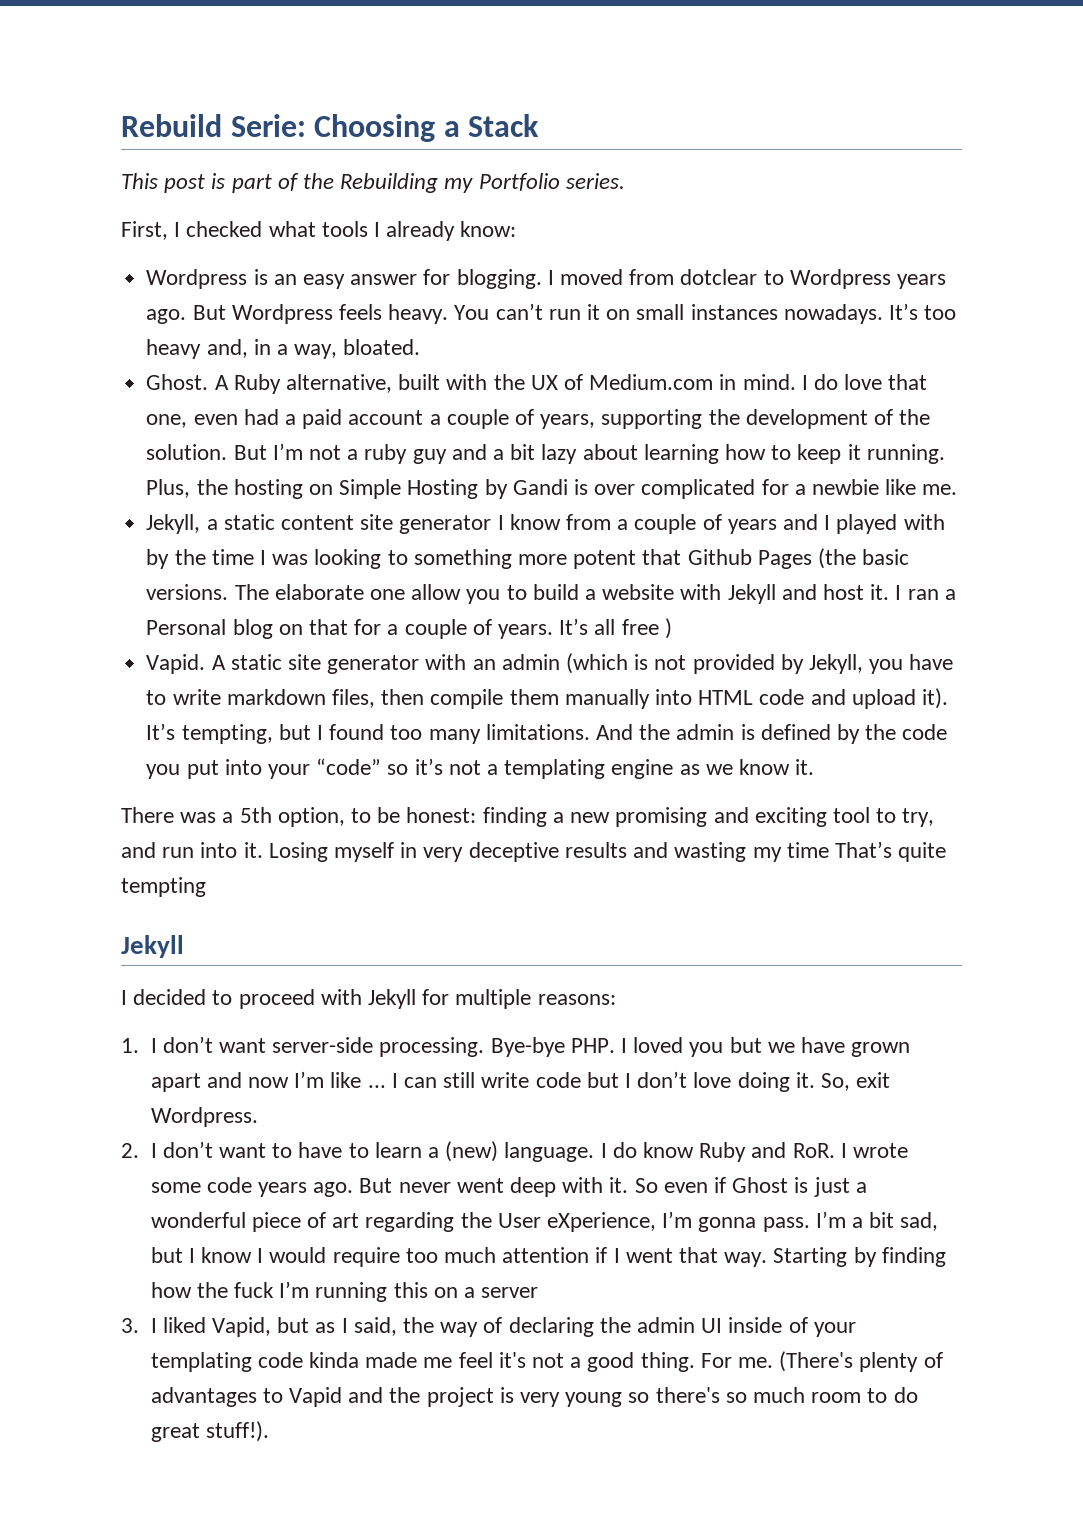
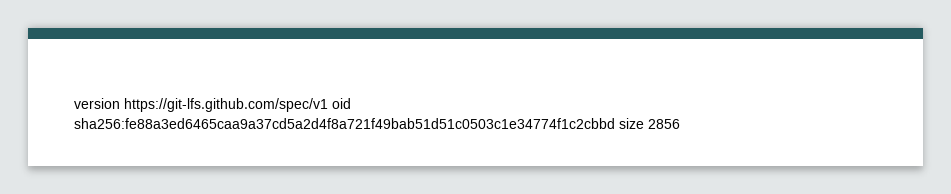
- Rebuild Serie: Choosing a Stack
- This post is part of the Rebuilding my Portfolio series.
- First, I checked what tools I already know:
- Wordpress is an easy answer for blogging. I moved from dotclear to Wordpress years ago. But Wordpress feels heavy. You can’t run it on small instances nowadays. It’s too heavy and, in a way, bloated.
- Ghost. A Ruby alternative, built with the UX of Medium.com in mind. I do love that one, even had a paid account a couple of years, supporting the development of the solution. But I’m not a ruby guy and a bit lazy about learning how to keep it running. Plus, the hosting on Simple Hosting by Gandi is over complicated for a newbie like me.
- Jekyll, a static content site generator I know from a couple of years and I played with by the time I was looking to something more potent that Github Pages (the basic versions. The elaborate one allow you to build a website with Jekyll and host it. I ran a Personal blog on that for a couple of years. It’s all free )
- Vapid. A static site generator with an admin (which is not provided by Jekyll, you have to write markdown files, then compile them manually into HTML code and upload it). It’s tempting, but I found too many limitations. And the admin is defined by the code you put into your “code” so it’s not a templating engine as we know it.
- There was a 5th option, to be honest: finding a new promising and exciting tool to try, and run into it. Losing myself in very deceptive results and wasting my time That’s quite tempting
- Jekyll
- I decided to proceed with Jekyll for multiple reasons:
- 1. I don’t want server-side processing. Bye-bye PHP. I loved you but we have grown apart and now I’m like ... I can still write code but I don’t love doing it. So, exit Wordpress.
- 2. I don’t want to have to learn a (new) language. I do know Ruby and RoR. I wrote some code years ago. But never went deep with it. So even if Ghost is just a wonderful piece of art regarding the User eXperience, I’m gonna pass. I’m a bit sad, but I know I would require too much attention if I went that way. Starting by finding how the fuck I’m running this on a server
- 3. I liked Vapid, but as I said, the way of declaring the admin UI inside of your templating code kinda made me feel it's not a good thing. For me. (There's plenty of advantages to Vapid and the project is very young so there's so much room to do great stuff!).
+ version https://git-lfs.github.com/spec/v1 oid sha256:fe88a3ed6465caa9a37cd5a2d4f8a721f49bab51d51c0503c1e34774f1c2cbbd size 2856

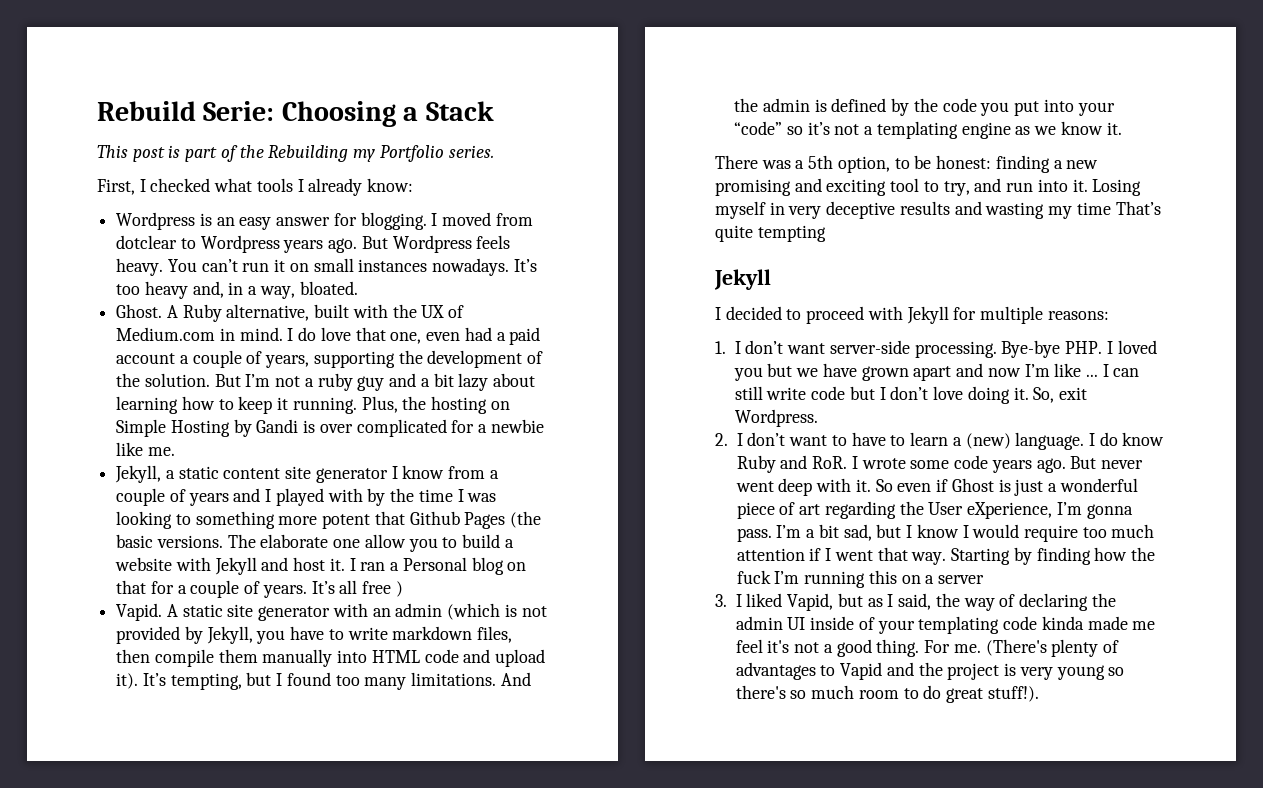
- version https://git-lfs.github.com/spec/v1 oid sha256:fe88a3ed6465caa9a37cd5a2d4f8a721f49bab51d51c0503c1e34774f1c2cbbd size 2856
+ Rebuild Serie: Choosing a Stack
+ This post is part of the Rebuilding my Portfolio series.
+ First, I checked what tools I already know:
+ Wordpress is an easy answer for blogging. I moved from dotclear to Wordpress years ago. But Wordpress feels heavy. You can’t run it on small instances nowadays. It’s too heavy and, in a way, bloated.
+ Ghost. A Ruby alternative, built with the UX of Medium.com in mind. I do love that one, even had a paid account a couple of years, supporting the development of the solution. But I’m not a ruby guy and a bit lazy about learning how to keep it running. Plus, the hosting on Simple Hosting by Gandi is over complicated for a newbie like me.
+ Jekyll, a static content site generator I know from a couple of years and I played with by the time I was looking to something more potent that Github Pages (the basic versions. The elaborate one allow you to build a website with Jekyll and host it. I ran a Personal blog on that for a couple of years. It’s all free )
+ Vapid. A static site generator with an admin (which is not provided by Jekyll, you have to write markdown files, then compile them manually into HTML code and upload it). It’s tempting, but I found too many limitations. And the admin is defined by the code you put into your “code” so it’s not a templating engine as we know it.
+ There was a 5th option, to be honest: finding a new promising and exciting tool to try, and run into it. Losing myself in very deceptive results and wasting my time That’s quite tempting
+ Jekyll
+ I decided to proceed with Jekyll for multiple reasons:
+ 1. I don’t want server-side processing. Bye-bye PHP. I loved you but we have grown apart and now I’m like ... I can still write code but I don’t love doing it. So, exit Wordpress.
+ 2. I don’t want to have to learn a (new) language. I do know Ruby and RoR. I wrote some code years ago. But never went deep with it. So even if Ghost is just a wonderful piece of art regarding the User eXperience, I’m gonna pass. I’m a bit sad, but I know I would require too much attention if I went that way. Starting by finding how the fuck I’m running this on a server
+ 3. I liked Vapid, but as I said, the way of declaring the admin UI inside of your templating code kinda made me feel it's not a good thing. For me. (There's plenty of advantages to Vapid and the project is very young so there's so much room to do great stuff!).

